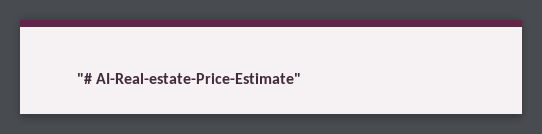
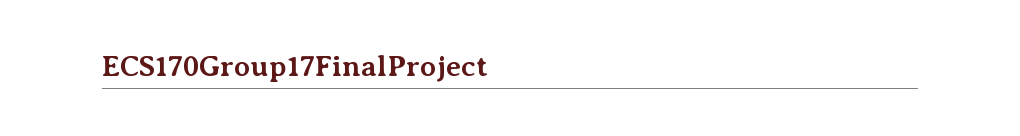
- "# AI-Real-estate-Price-Estimate"
+ ECS170Group17FinalProject

